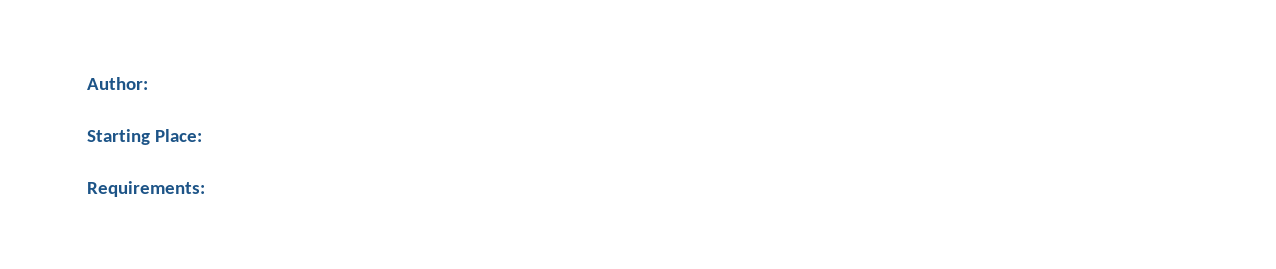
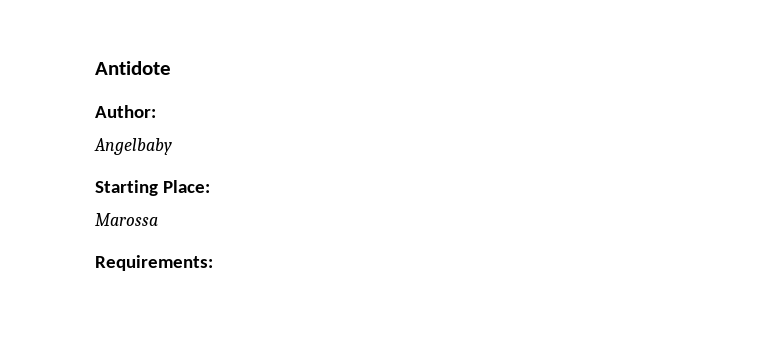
+ Antidote
+ Angelbaby
+ Marossa

